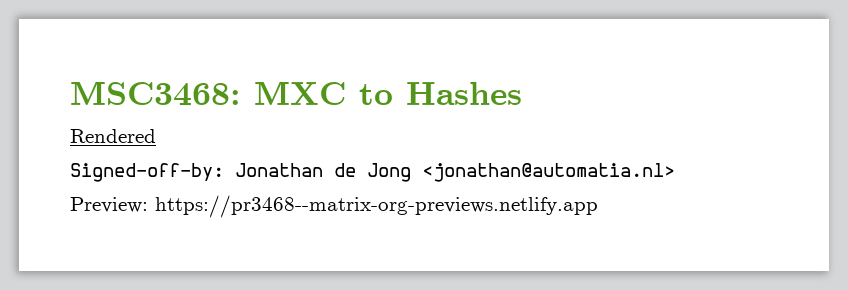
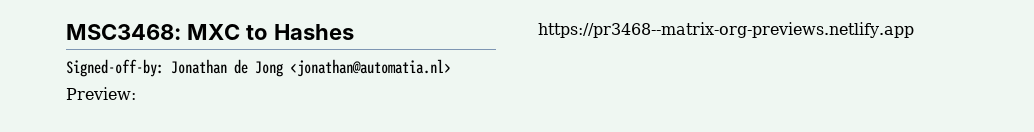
- Rendered

